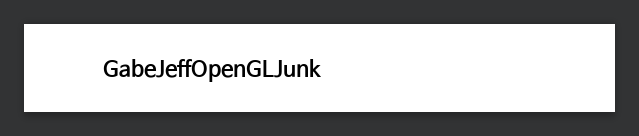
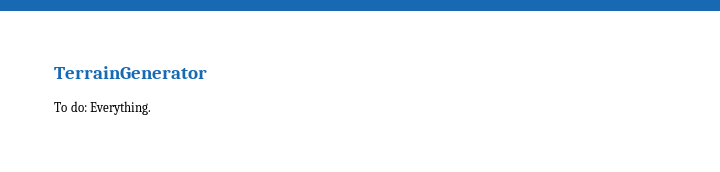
- GabeJeffOpenGLJunk
+ TerrainGenerator
+ To do: Everything.

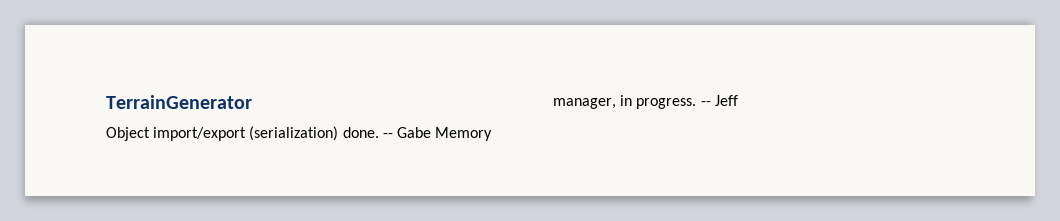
- To do: Everything.
+ Object import/export (serialization) done. -- Gabe Memory manager, in progress. -- Jeff

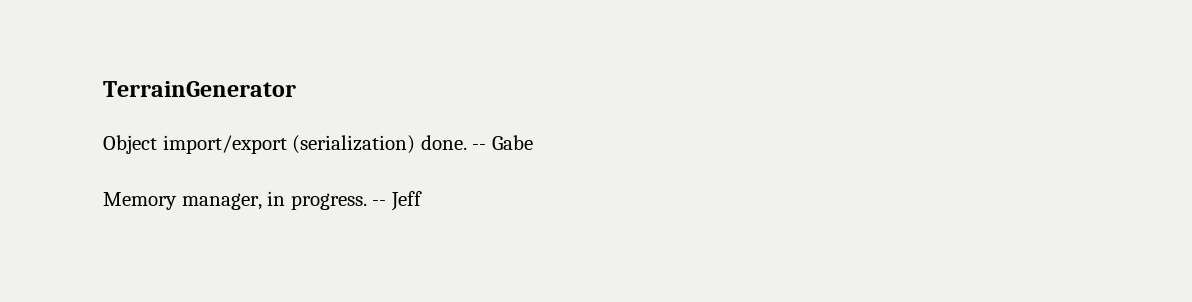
- -- Gabe Memory manager, in progress.
+ -- Gabe
+ Memory manager, in progress.

